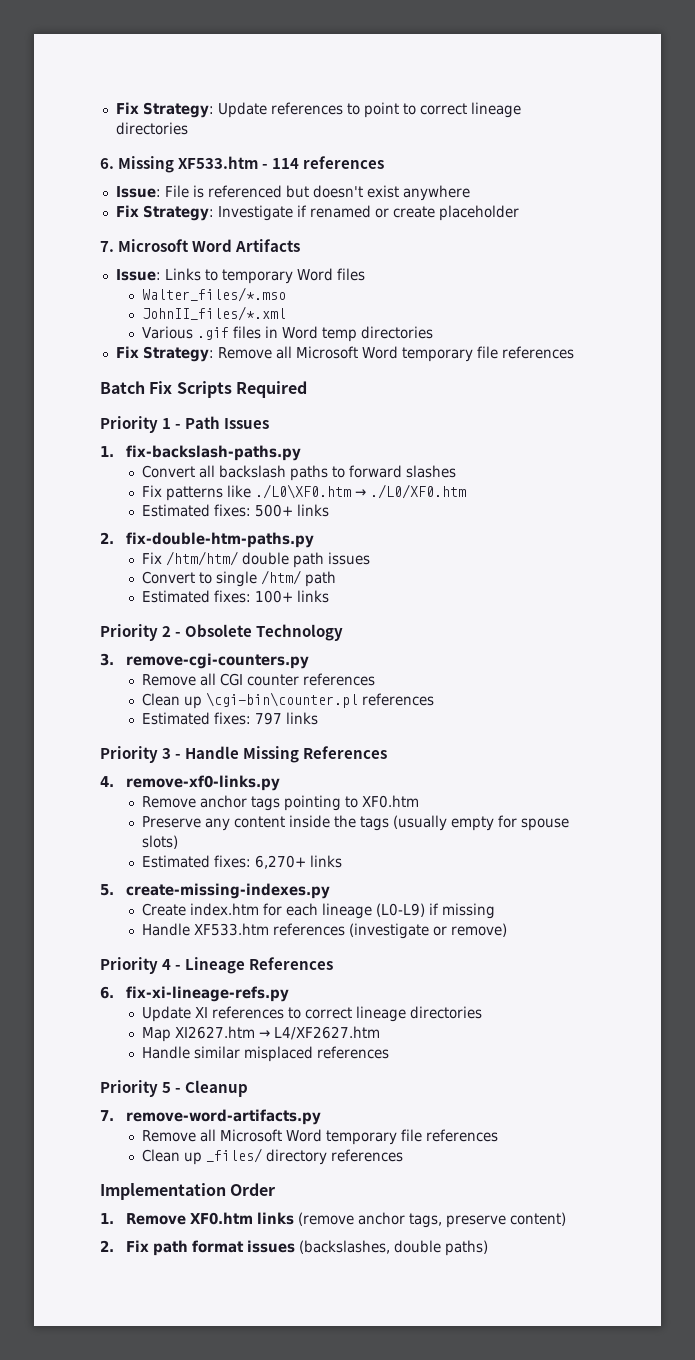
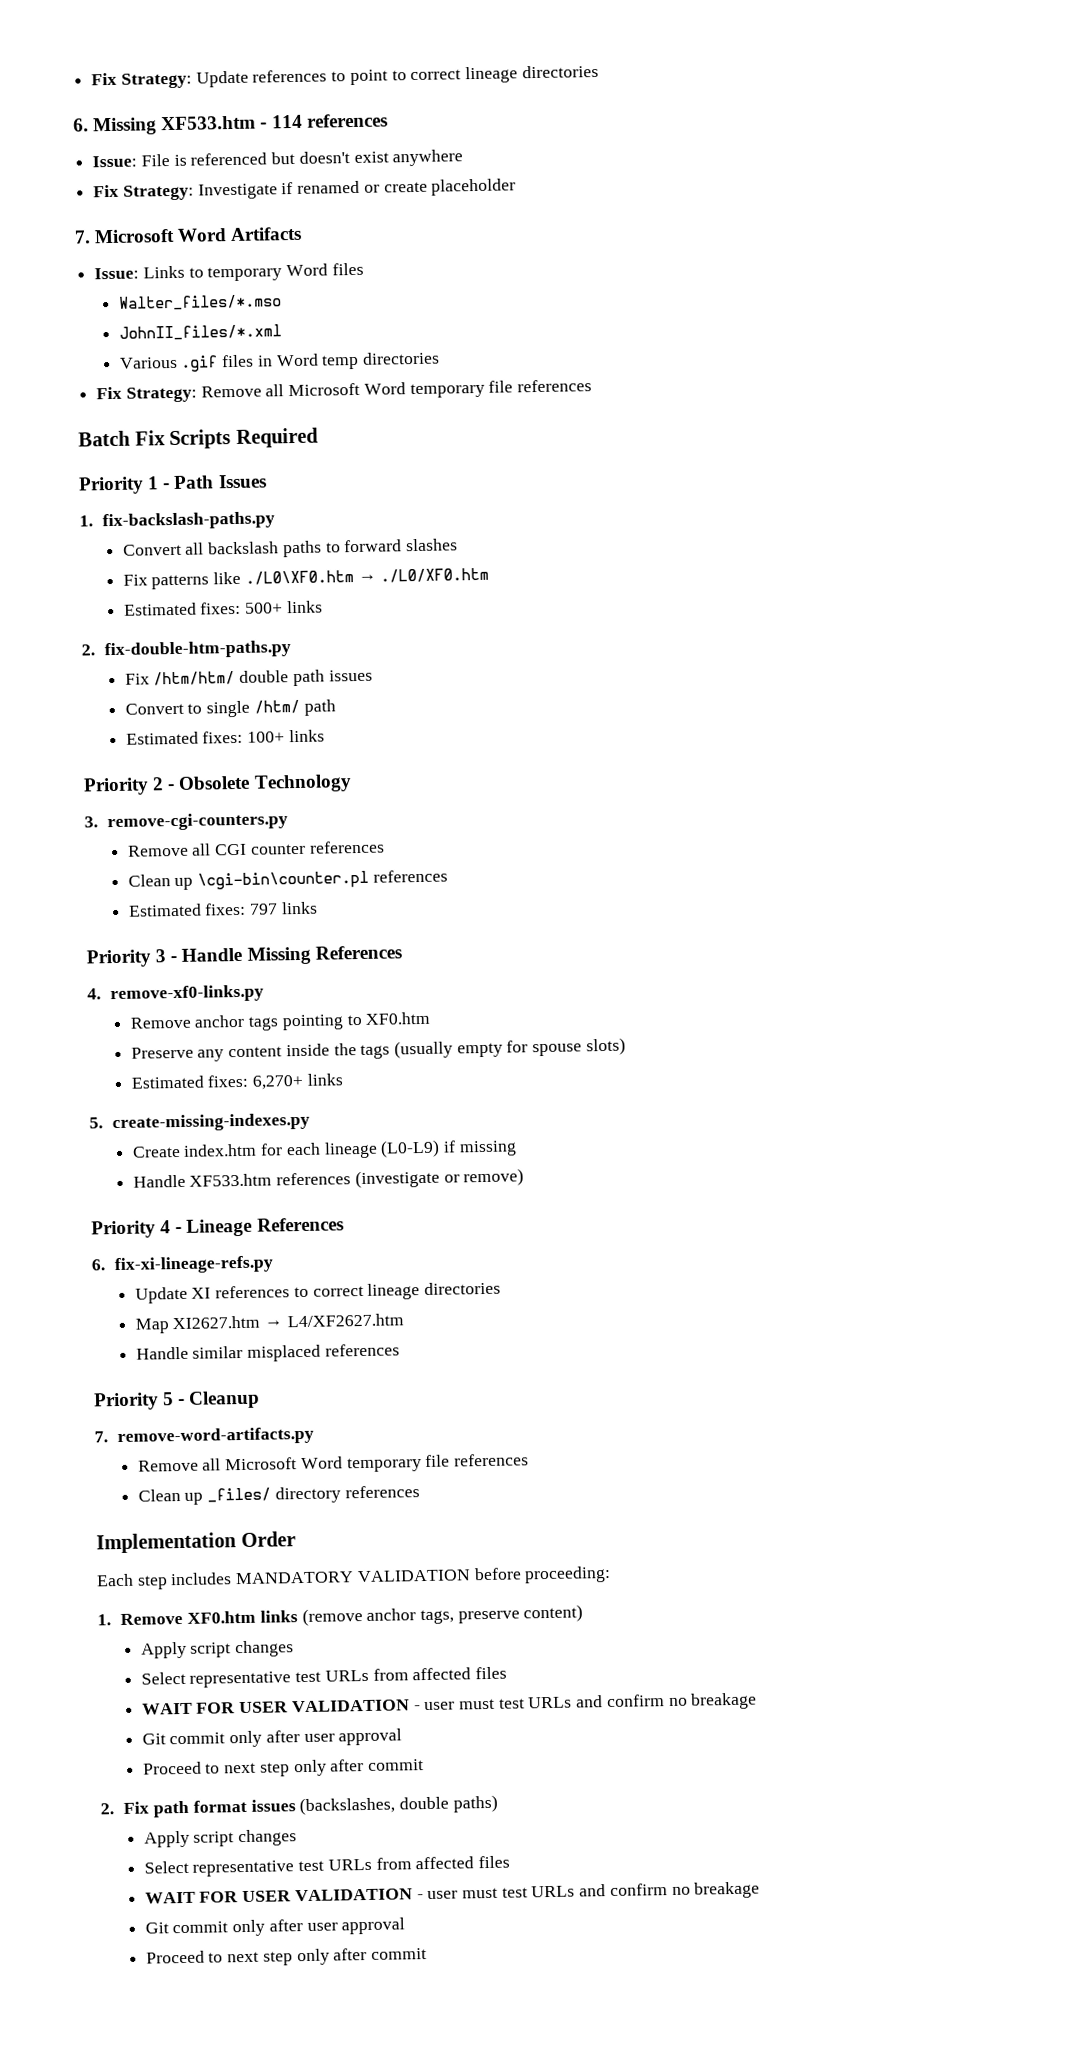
+ Each step includes MANDATORY VALIDATION before proceeding:
  1. Remove XF0.htm links (remove anchor tags, preserve content)
+ Apply script changes
+ Select representative test URLs from affected files
+ WAIT FOR USER VALIDATION - user must test URLs and confirm no breakage
+ Git commit only after user approval
+ Proceed to next step only after commit
  2. Fix path format issues (backslashes, double paths)
+ Apply script changes
+ Select representative test URLs from affected files
+ WAIT FOR USER VALIDATION - user must test URLs and confirm no breakage
+ Git commit only after user approval
+ Proceed to next step only after commit

